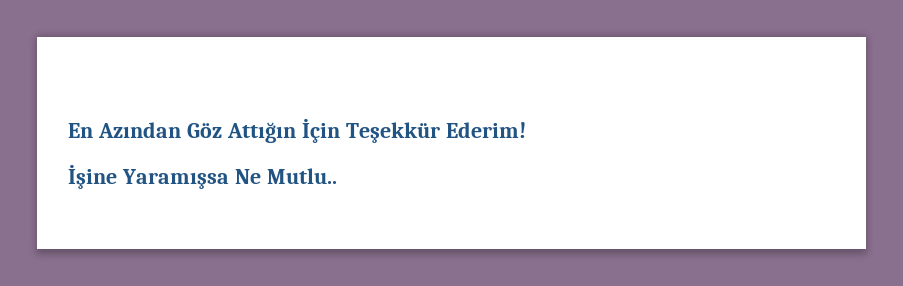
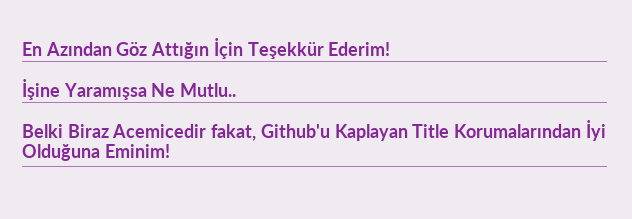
+ Belki Biraz Acemicedir fakat, Github'u Kaplayan Title Korumalarından İyi Olduğuna Eminim!

